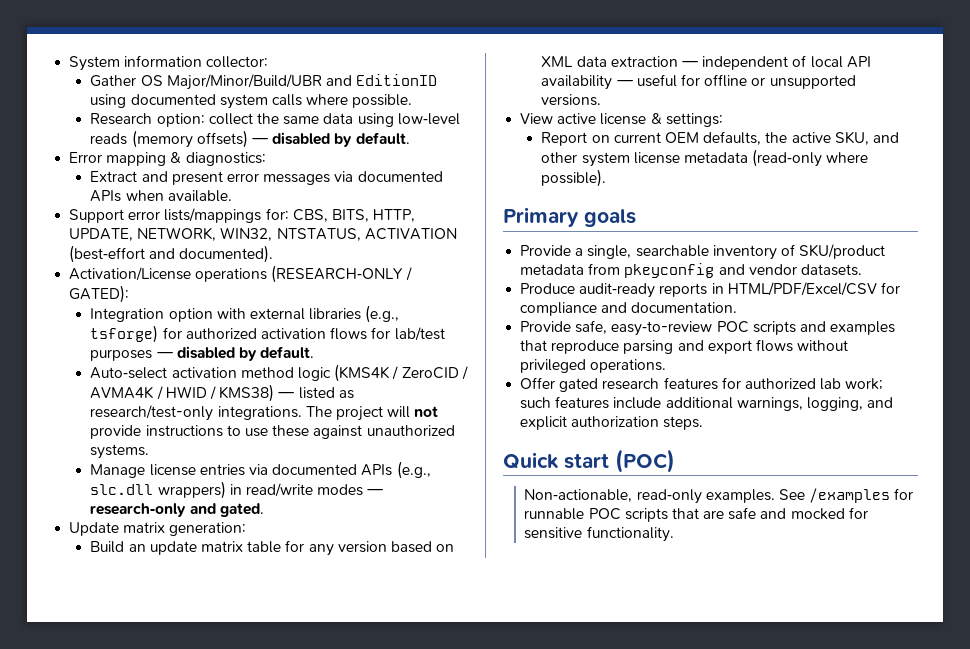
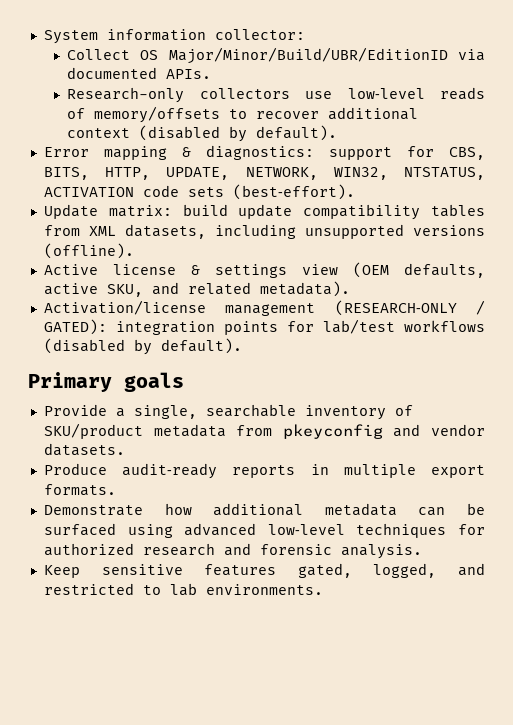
- Gather OS Major/Minor/Build/UBR and EditionID using documented system calls where possible.
- Research option: collect the same data using low‑level reads (memory offsets) — disabled by default.
- Error mapping & diagnostics:
- Extract and present error messages via documented APIs when available.
- Support error lists/mappings for: CBS, BITS, HTTP, UPDATE, NETWORK, WIN32, NTSTATUS, ACTIVATION (best‑effort and documented).
- Activation/License operations (RESEARCH‑ONLY / GATED):
- Integration option with external libraries (e.g., tsforge) for authorized activation flows for lab/test purposes — disabled by default.
- Auto‑select activation method logic (KMS4K / ZeroCID / AVMA4K / HWID / KMS38) — listed as research/test-only integrations. The project will not provide instructions to use these against unauthorized systems.
- Manage license entries via documented APIs (e.g., slc.dll wrappers) in read/write modes — research‑only and gated.
- Update matrix generation:
- Build an update matrix table for any version based on XML data extraction — independent of local API availability — useful for offline or unsupported versions.
- View active license & settings:
- Report on current OEM defaults, the active SKU, and other system license metadata (read‑only where possible).
+ Collect OS Major/Minor/Build/UBR/EditionID via documented APIs.
+ Research-only collectors use low‑level reads of memory/offsets to recover additional context (disabled by default).
+ Error mapping & diagnostics: support for CBS, BITS, HTTP, UPDATE, NETWORK, WIN32, NTSTATUS, ACTIVATION code sets (best‑effort).
+ Update matrix: build update compatibility tables from XML datasets, including unsupported versions (offline).
+ Active license & settings view (OEM defaults, active SKU, and related metadata).
+ Activation/license management (RESEARCH‑ONLY / GATED): integration points for lab/test workflows (disabled by default).
- Produce audit‑ready reports in HTML/PDF/Excel/CSV for compliance and documentation.
- Provide safe, easy‑to-review POC scripts and examples that reproduce parsing and export flows without privileged operations.
- Offer gated research features for authorized lab work; such features include additional warnings, logging, and explicit authorization steps.
- Quick start (POC)
- Non‑actionable, read‑only examples. See /examples for runnable POC scripts that are safe and mocked for sensitive functionality.
+ Produce audit‑ready reports in multiple export formats.
+ Demonstrate how additional metadata can be surfaced using advanced low‑level techniques for authorized research and forensic analysis.
+ Keep sensitive features gated, logged, and restricted to lab environments.

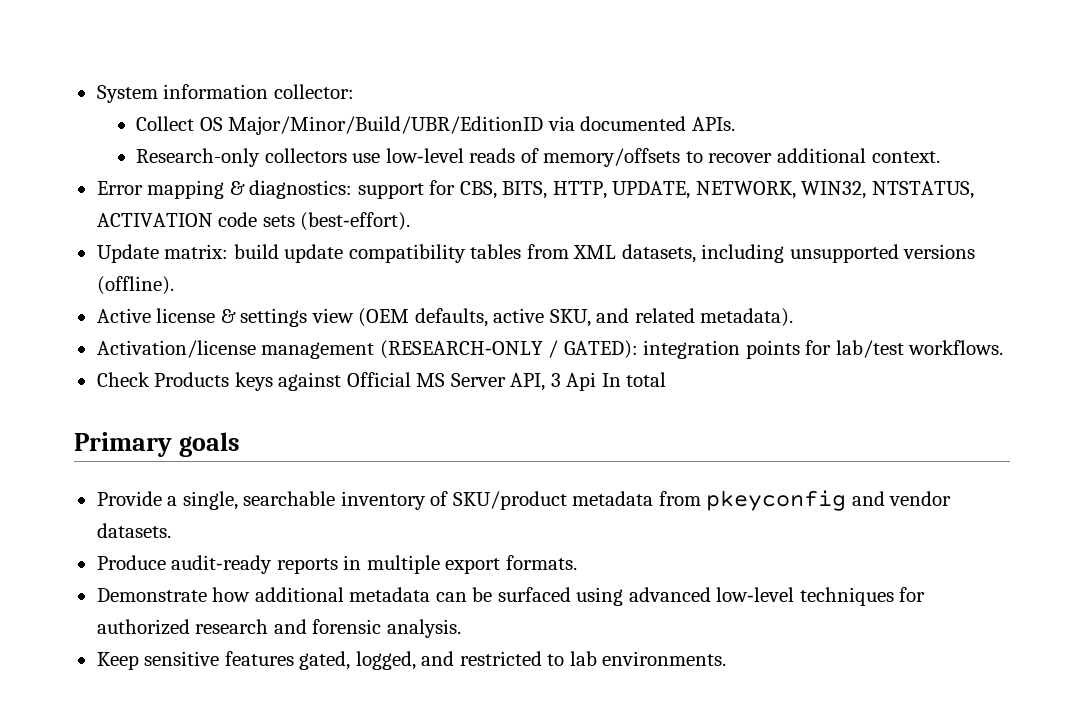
- Research-only collectors use low‑level reads of memory/offsets to recover additional context (disabled by default).
+ Research-only collectors use low‑level reads of memory/offsets to recover additional context.
- Activation/license management (RESEARCH‑ONLY / GATED): integration points for lab/test workflows (disabled by default).
+ Activation/license management (RESEARCH‑ONLY / GATED): integration points for lab/test workflows.
+ Check Products keys against Official MS Server API, 3 Api In total

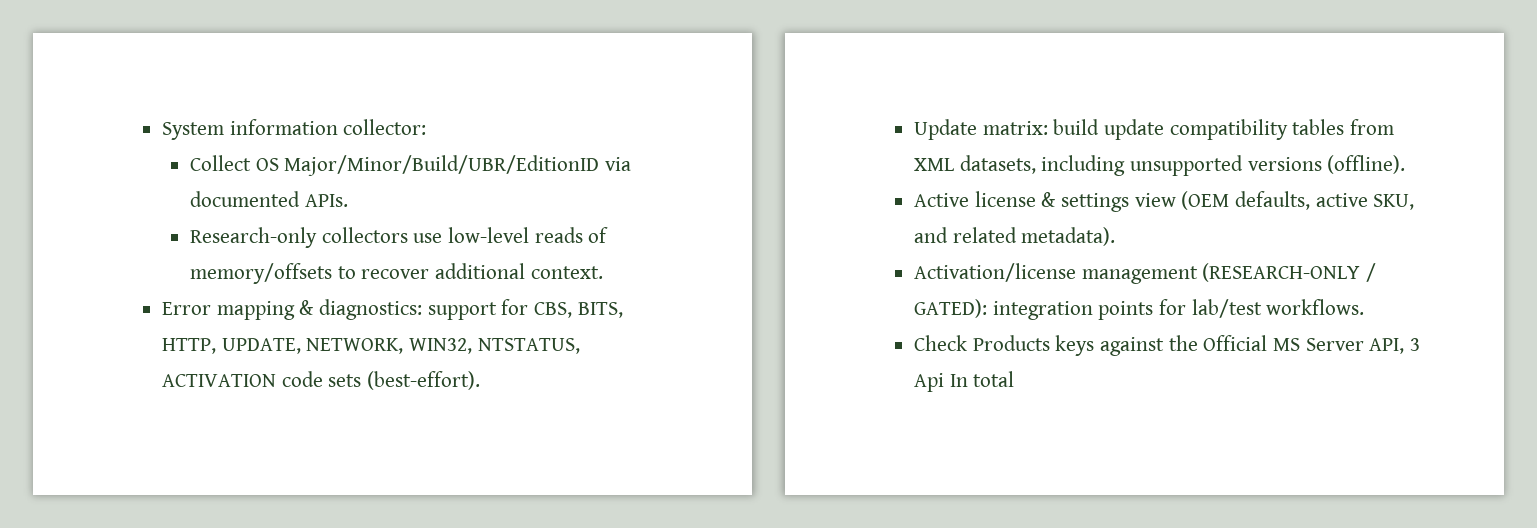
- Check Products keys against Official MS Server API, 3 Api In total
+ Check Products keys against the Official MS Server API, 3 Api In total
- Primary goals
- Provide a single, searchable inventory of SKU/product metadata from pkeyconfig and vendor datasets.
- Produce audit‑ready reports in multiple export formats.
- Demonstrate how additional metadata can be surfaced using advanced low‑level techniques for authorized research and forensic analysis.
- Keep sensitive features gated, logged, and restricted to lab environments.

